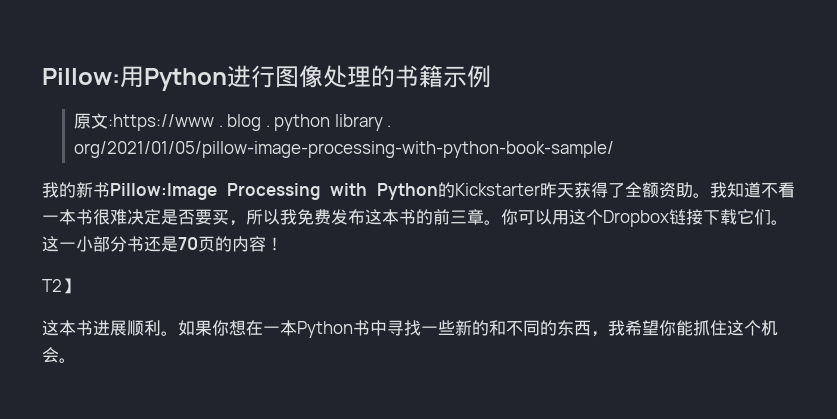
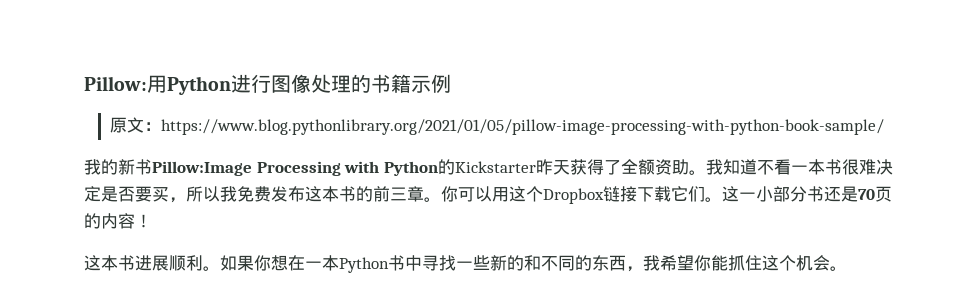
- 原文:https://www . blog . python library . org/2021/01/05/pillow-image-processing-with-python-book-sample/
+ 原文：https://www.blog.pythonlibrary.org/2021/01/05/pillow-image-processing-with-python-book-sample/
- T2】

